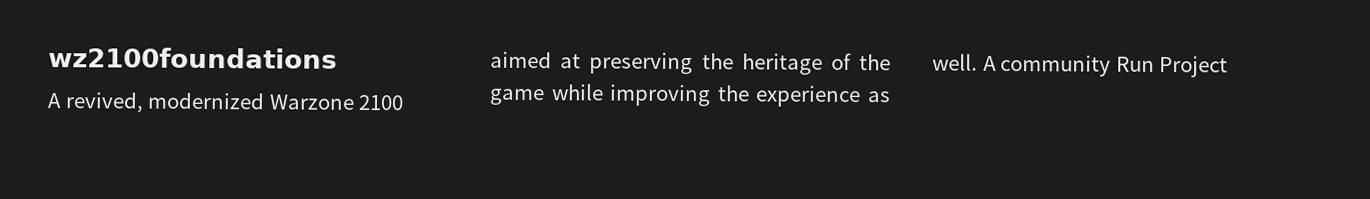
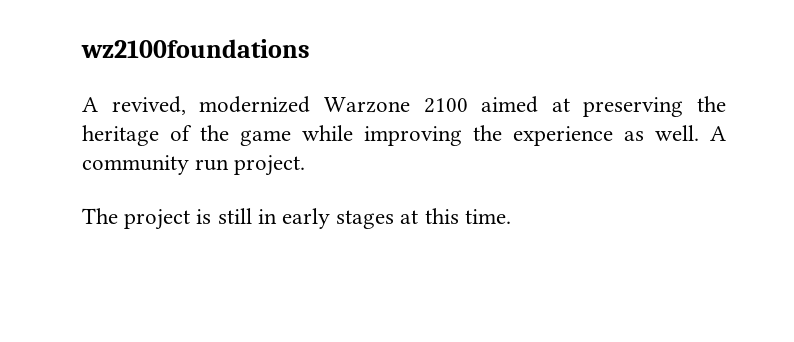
- A community Run Project
+ A community run project.
+ The project is still in early stages at this time.

